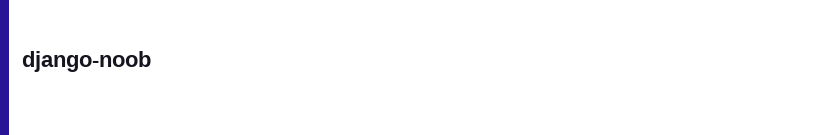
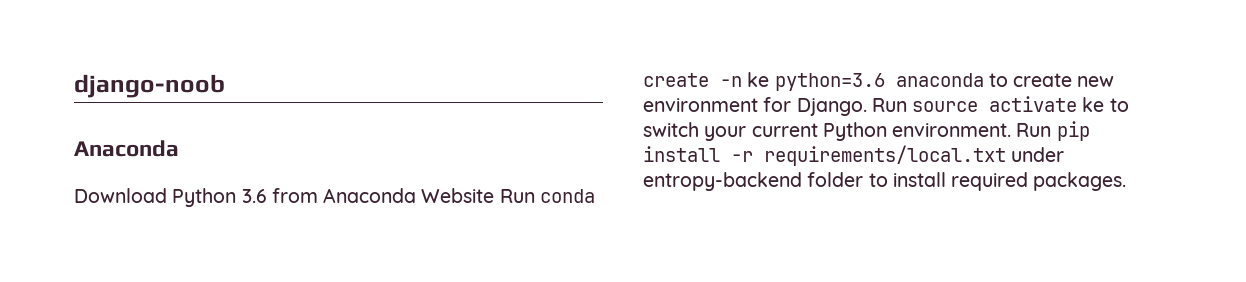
  django-noob
+ Anaconda
+ Download Python 3.6 from Anaconda Website Run conda create -n ke python=3.6 anaconda to create new environment for Django. Run source activate ke to switch your current Python environment. Run pip install -r requirements/local.txt under entropy-backend folder to install required packages.

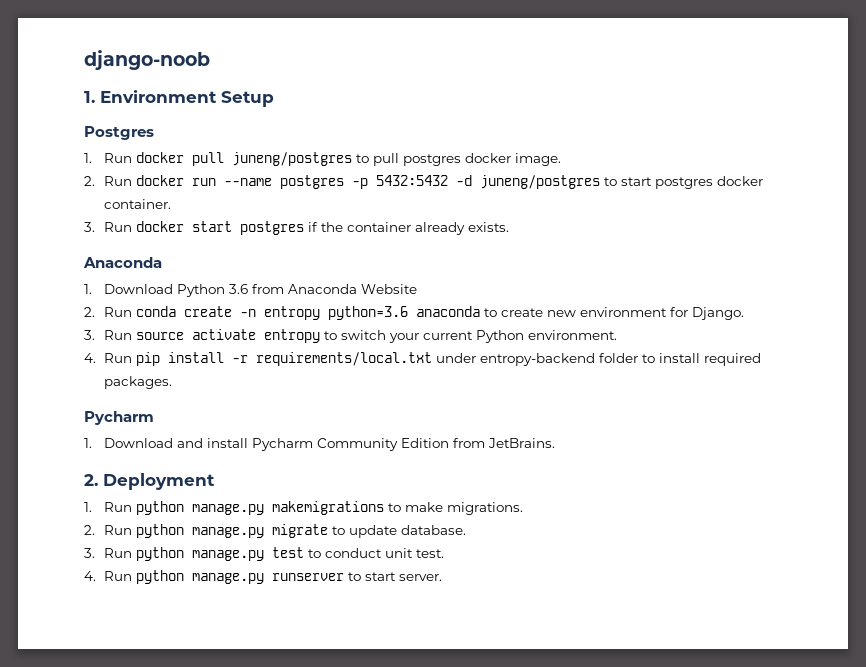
+ 1. Environment Setup
+ Postgres
+ 1. Run docker pull juneng/postgres to pull postgres docker image.
+ 2. Run docker run --name postgres -p 5432:5432 -d juneng/postgres to start postgres docker container.
+ 3. Run docker start postgres if the container already exists.
- Download Python 3.6 from Anaconda Website Run conda create -n ke python=3.6 anaconda to create new environment for Django. Run source activate ke to switch your current Python environment. Run pip install -r requirements/local.txt under entropy-backend folder to install required packages.
+ 1. Download Python 3.6 from Anaconda Website
+ 2. Run conda create -n entropy python=3.6 anaconda to create new environment for Django.
+ 3. Run source activate entropy to switch your current Python environment.
+ 4. Run pip install -r requirements/local.txt under entropy-backend folder to install required packages.
+ Pycharm
+ 1. Download and install Pycharm Community Edition from JetBrains.
+ 2. Deployment
+ 1. Run python manage.py makemigrations to make migrations.
+ 2. Run python manage.py migrate to update database.
+ 3. Run python manage.py test to conduct unit test.
+ 4. Run python manage.py runserver to start server.

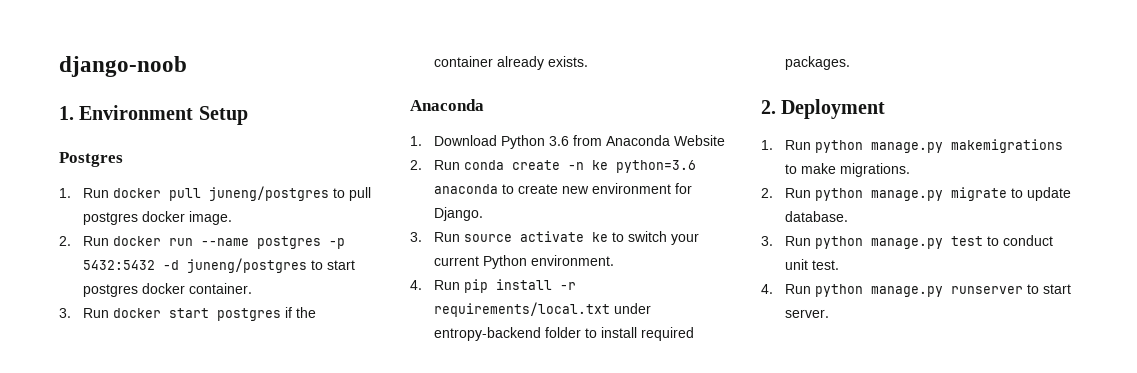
- 2. Run conda create -n entropy python=3.6 anaconda to create new environment for Django.
+ 2. Run conda create -n ke python=3.6 anaconda to create new environment for Django.
- 3. Run source activate entropy to switch your current Python environment.
+ 3. Run source activate ke to switch your current Python environment.
  4. Run pip install -r requirements/local.txt under entropy-backend folder to install required packages.
- Pycharm
- 1. Download and install Pycharm Community Edition from JetBrains.

